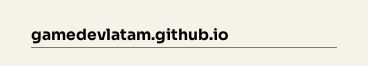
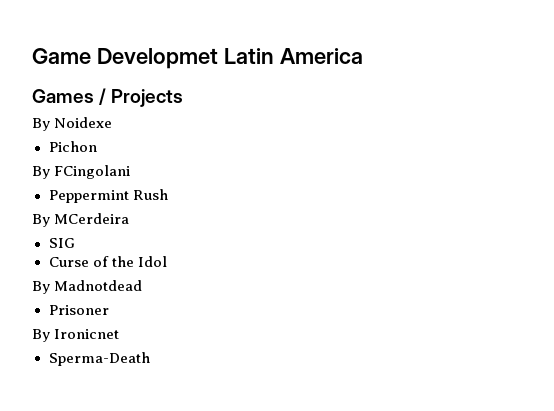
- gamedevlatam.github.io
+ Game Developmet Latin America
+ Games / Projects
+ By Noidexe
+ Pichon
+ By FCingolani
+ Peppermint Rush
+ By MCerdeira
+ SIG
+ Curse of the Idol
+ By Madnotdead
+ Prisoner
+ By Ironicnet
+ Sperma-Death

